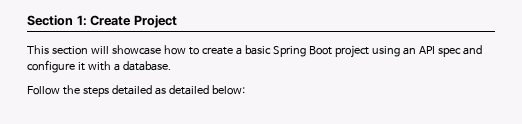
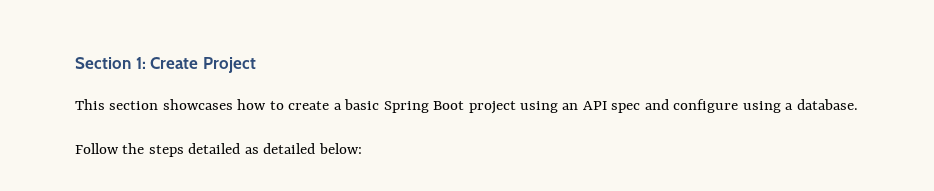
- This section will showcase how to create a basic Spring Boot project using an API spec and configure it with a database.
+ This section showcases how to create a basic Spring Boot project using an API spec and configure using a database.

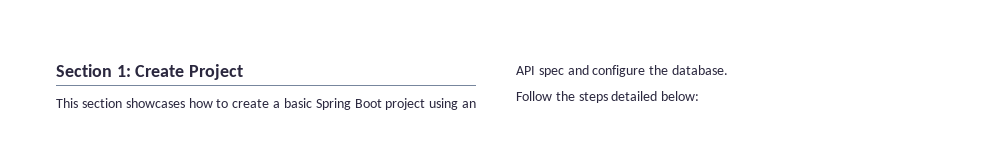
- This section showcases how to create a basic Spring Boot project using an API spec and configure using a database.
+ This section showcases how to create a basic Spring Boot project using an API spec and configure the database.
- Follow the steps detailed as detailed below:
+ Follow the steps detailed below:

